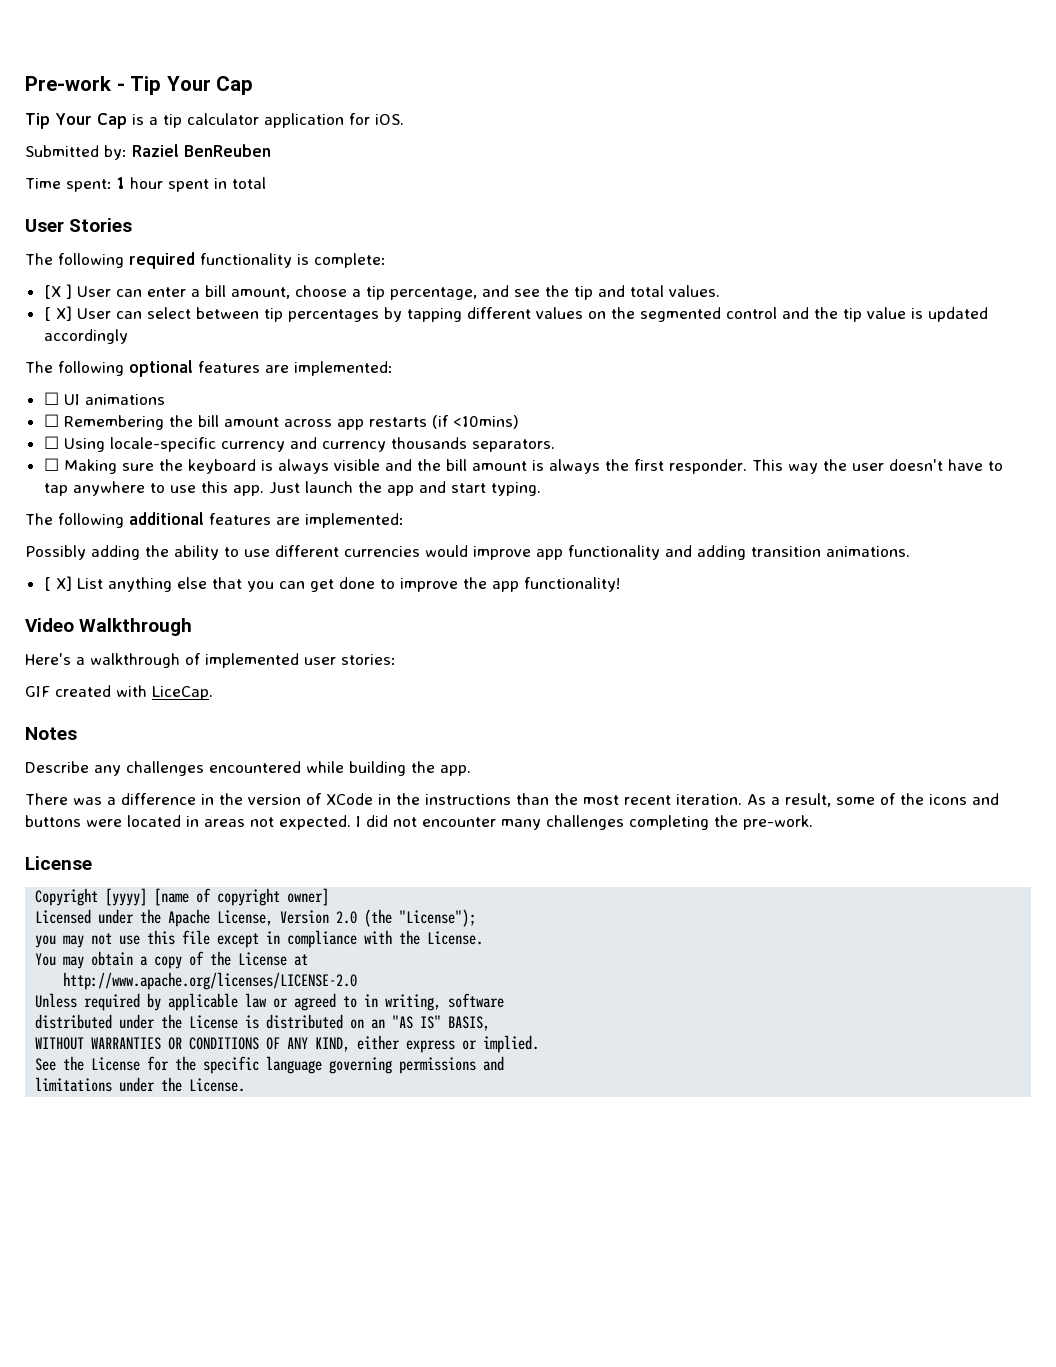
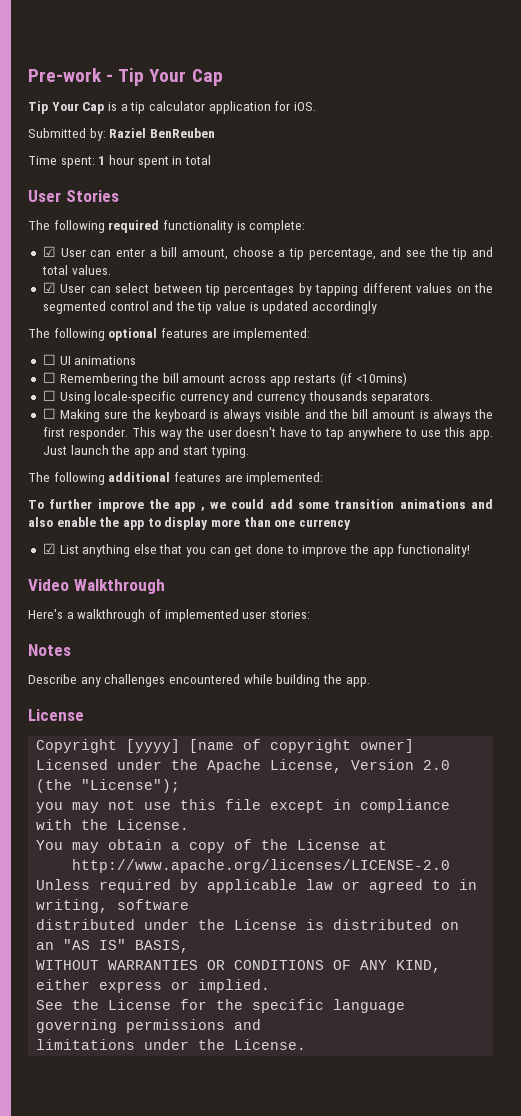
- [X ] User can enter a bill amount, choose a tip percentage, and see the tip and total values.
+ ☑ User can enter a bill amount, choose a tip percentage, and see the tip and total values.
- [ X] User can select between tip percentages by tapping different values on the segmented control and the tip value is updated accordingly
+ ☑ User can select between tip percentages by tapping different values on the segmented control and the tip value is updated accordingly
- Possibly adding the ability to use different currencies would improve app functionality and adding transition animations.
- [ X] List anything else that you can get done to improve the app functionality!
+ To further improve the app , we could add some transition animations and also enable the app to display more than one currency
+ ☑ List anything else that you can get done to improve the app functionality!
- GIF created with LiceCap.
- There was a difference in the version of XCode in the instructions than the most recent iteration. As a result, some of the icons and buttons were located in areas not expected. I did not encounter many challenges completing the pre-work.

